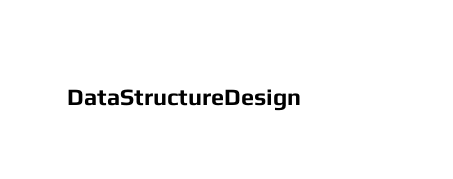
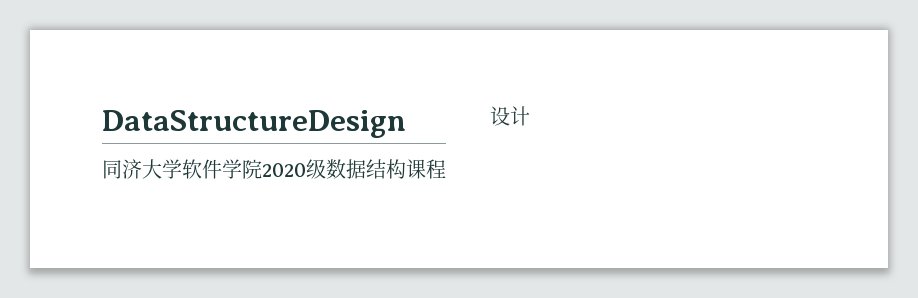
+ 同济大学软件学院2020级数据结构课程设计

